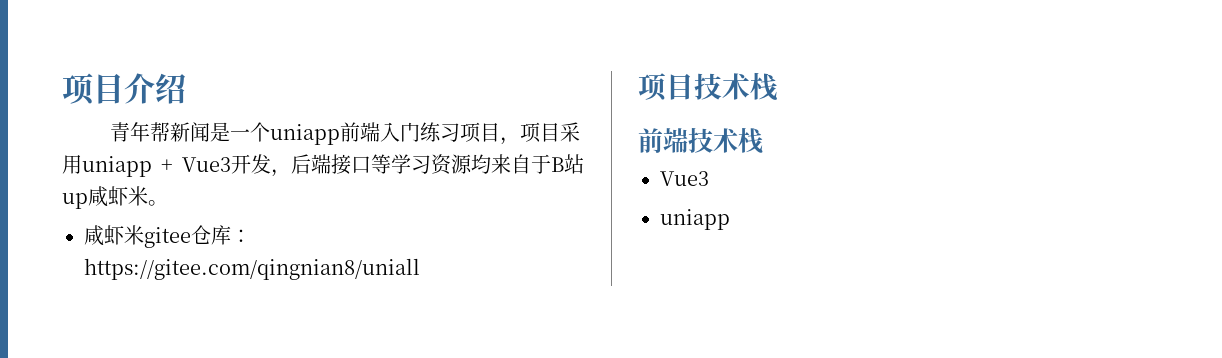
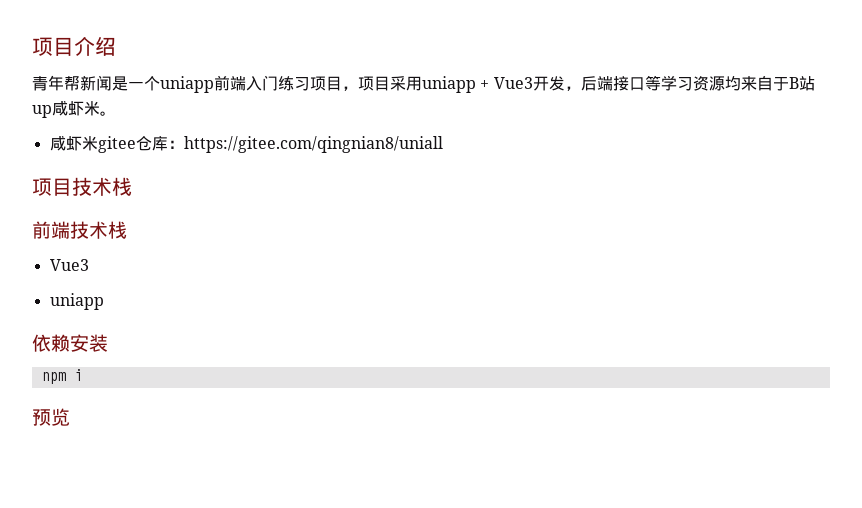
+ 依赖安装
+ npm i
+ 预览

